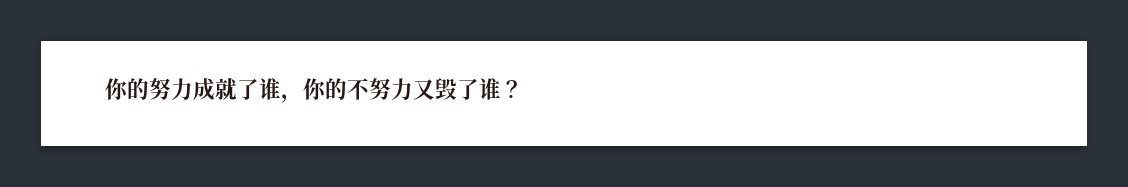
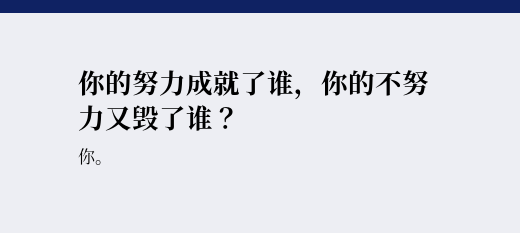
+ 你。

